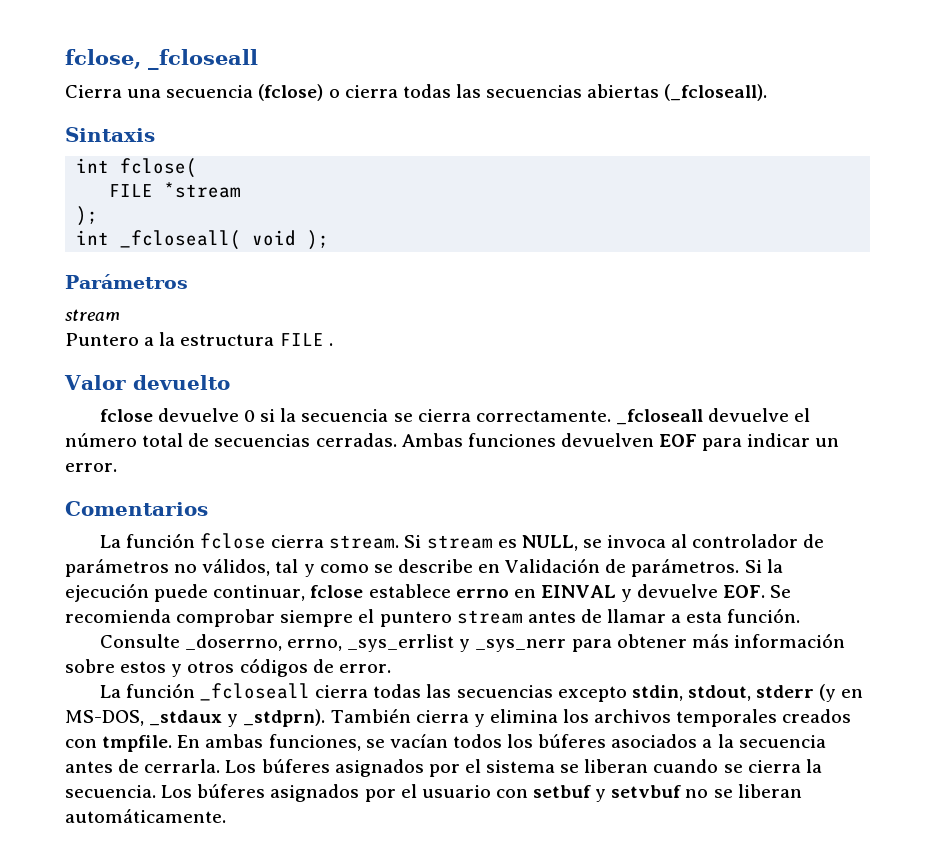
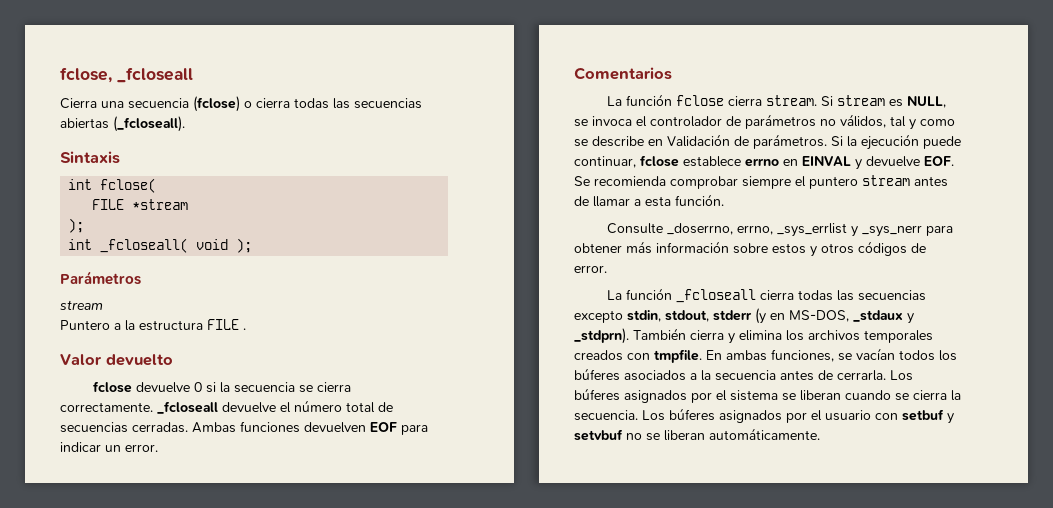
- Si stream es NULL, se invoca al controlador de parámetros no válidos, tal y como se describe en Validación de parámetros.
+ Si stream es NULL, se invoca el controlador de parámetros no válidos, tal y como se describe en Validación de parámetros.

